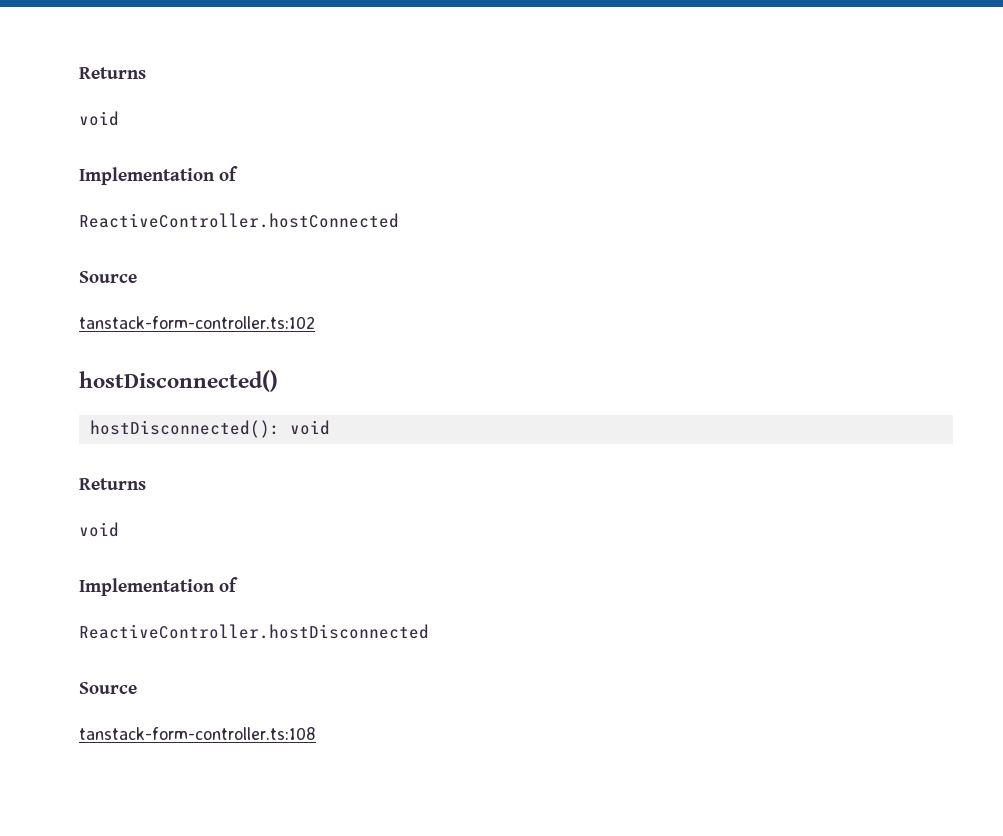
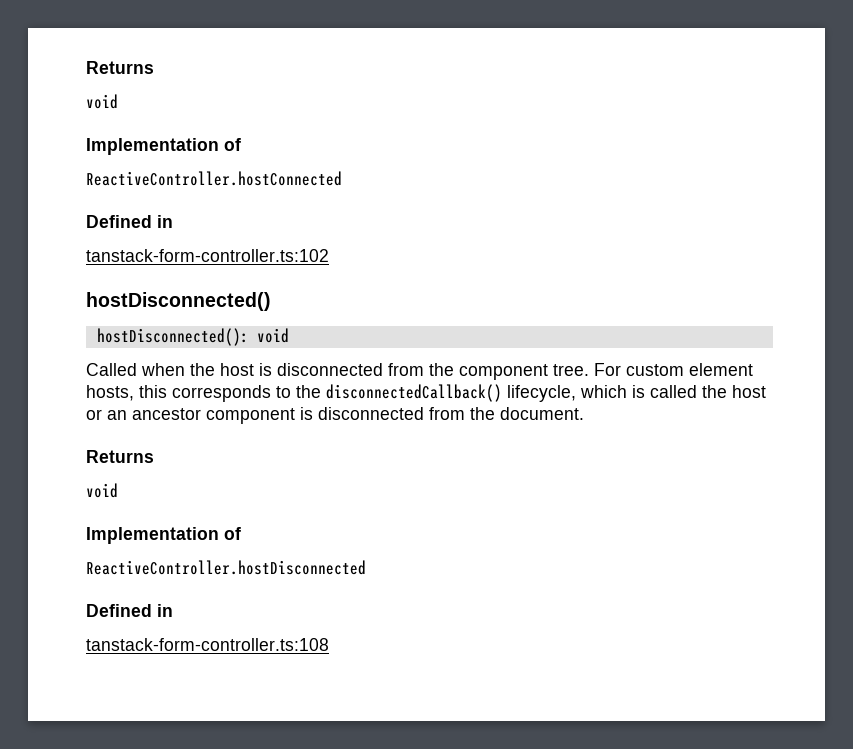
  ReactiveController.hostConnected
- Source
+ Defined in
+ Called when the host is disconnected from the component tree. For custom element hosts, this corresponds to the disconnectedCallback() lifecycle, which is called the host or an ancestor component is disconnected from the document.
  ReactiveController.hostDisconnected
- Source
+ Defined in

